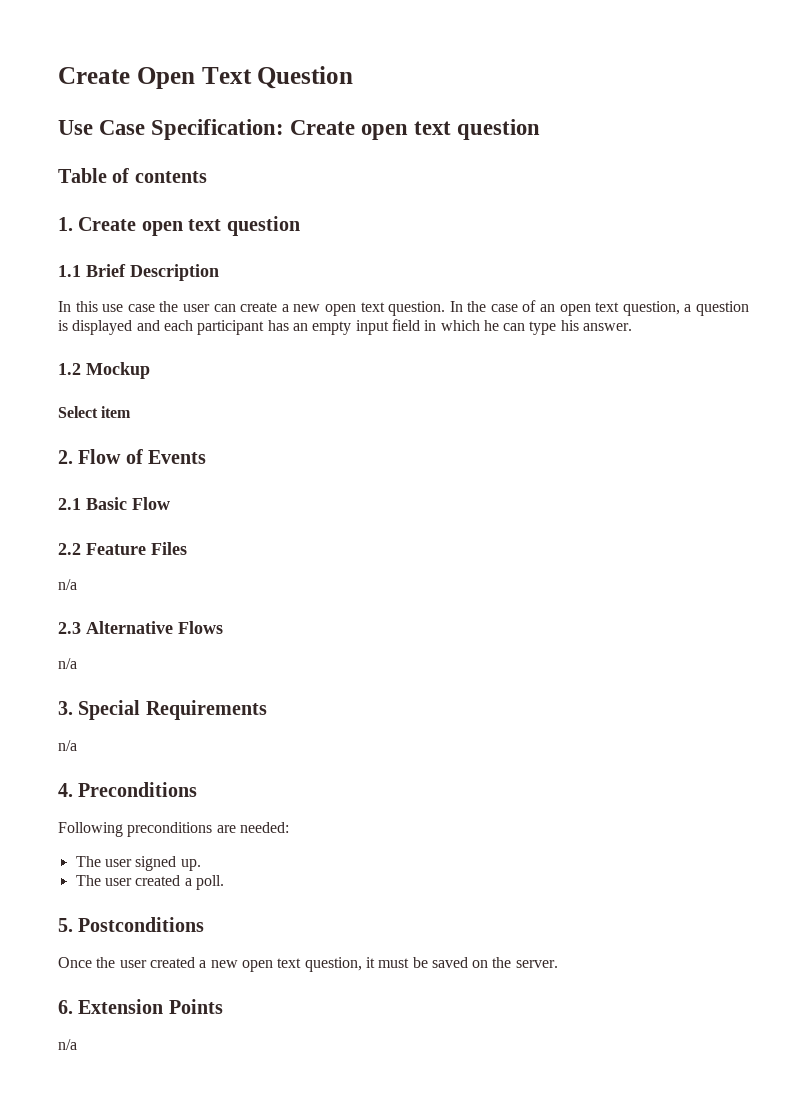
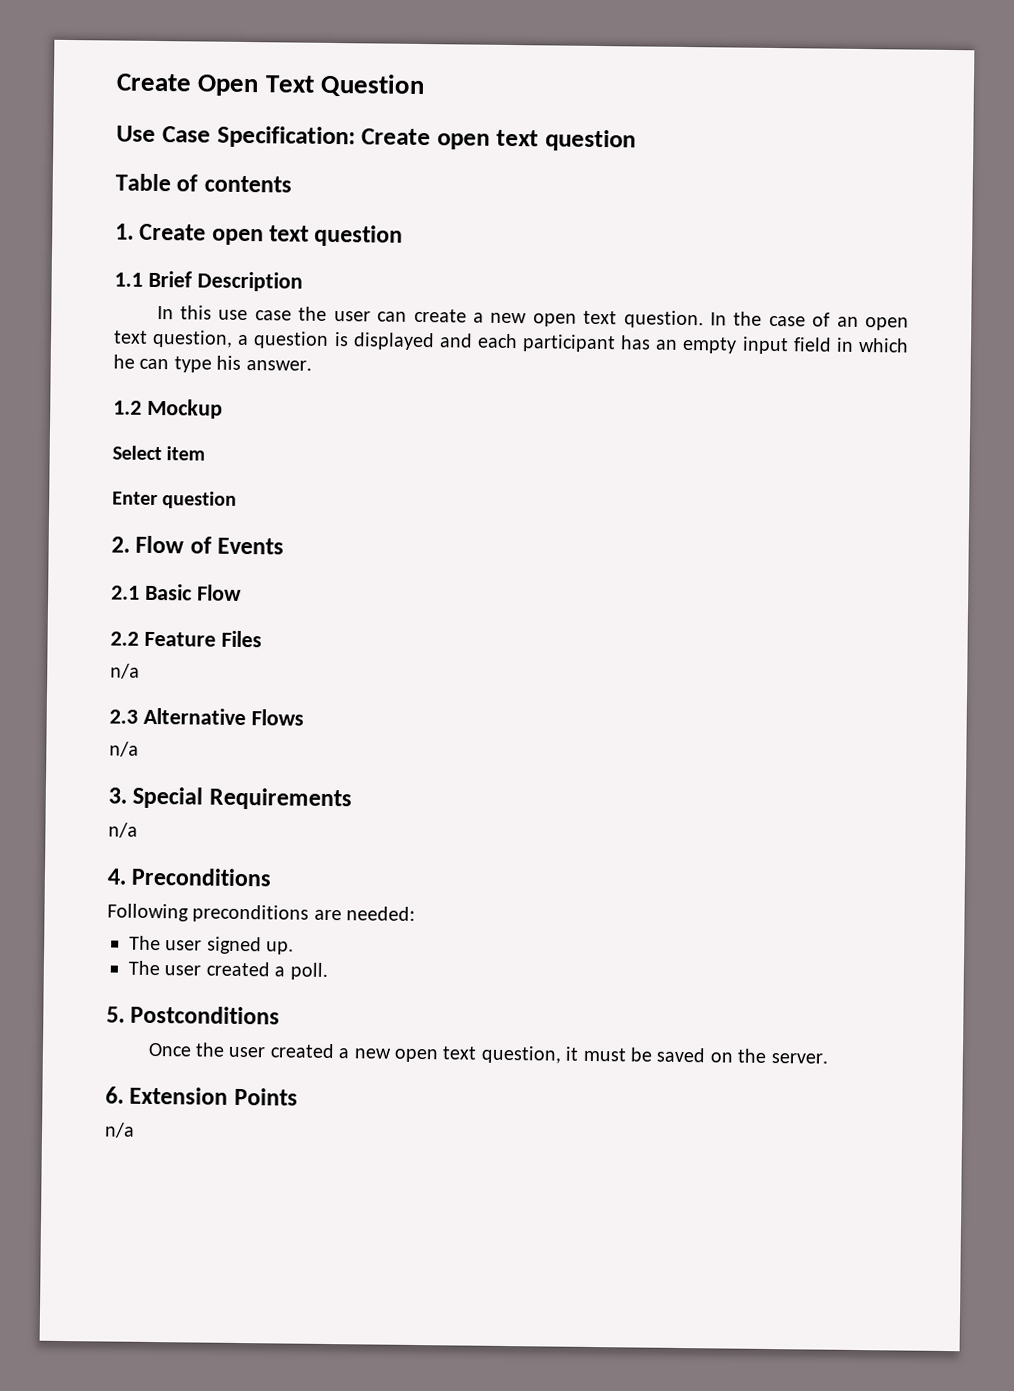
+ Enter question

